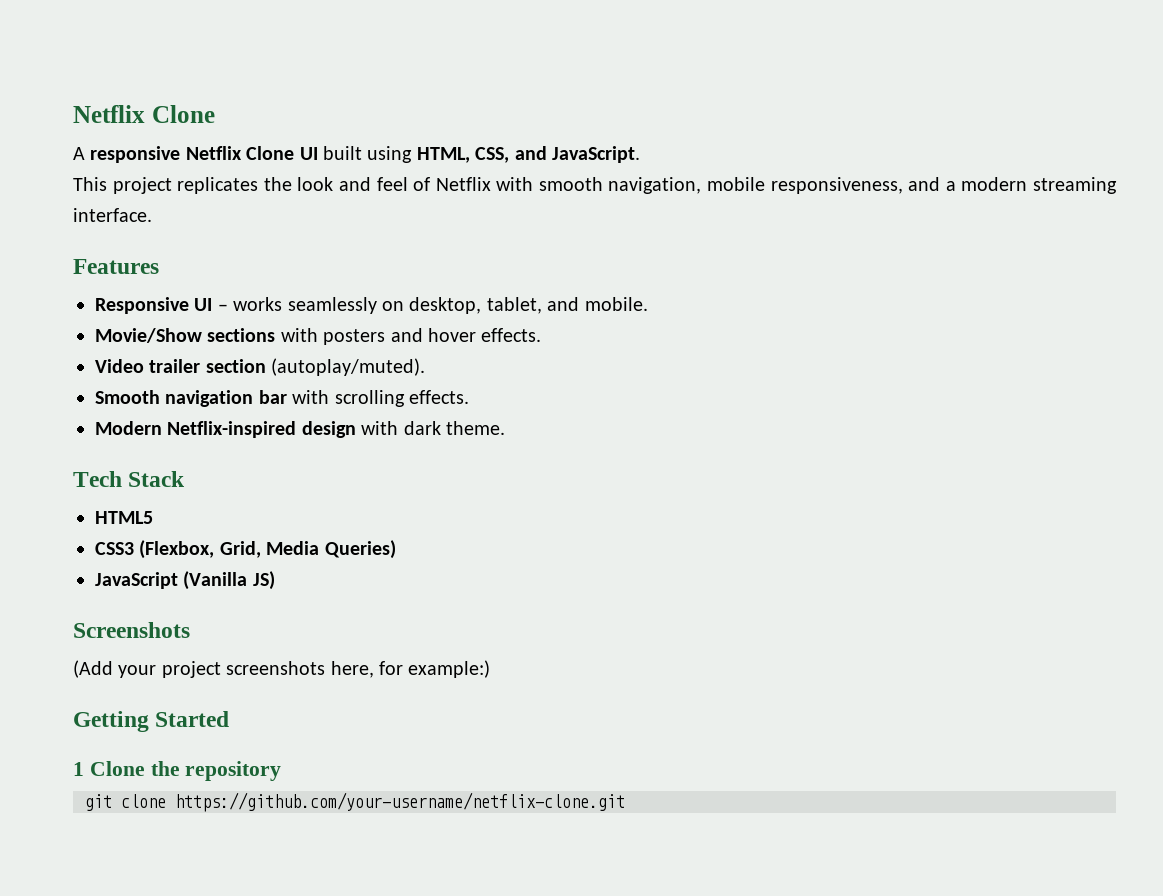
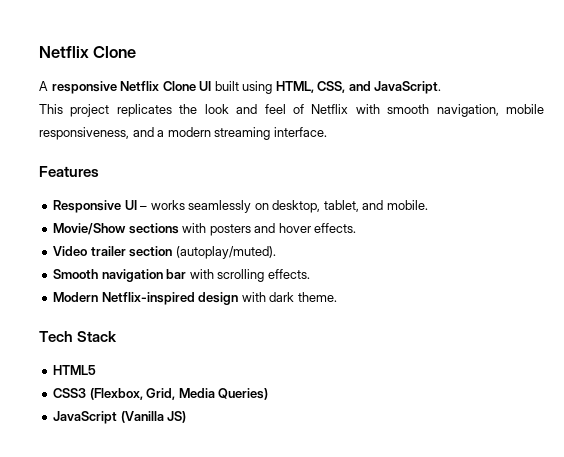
- Screenshots
- (Add your project screenshots here, for example:)
- Getting Started
- 1 Clone the repository
- git clone https://github.com/your-username/netflix-clone.git

